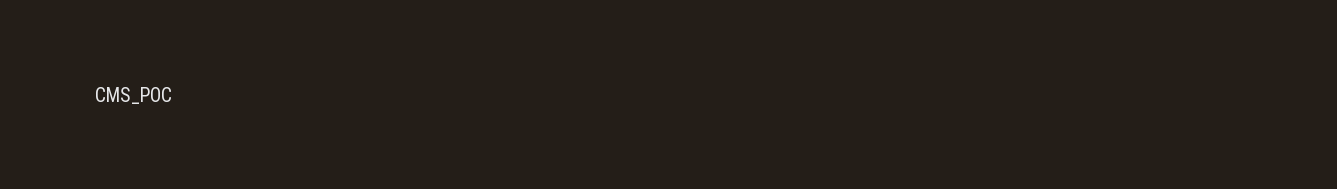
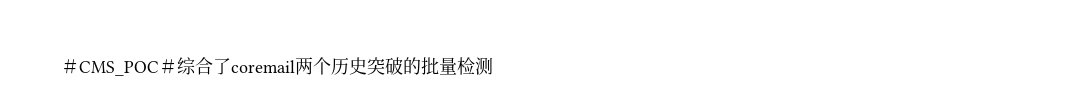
- CMS_POC
+ ＃CMS_POC＃综合了coremail两个历史突破的批量检测

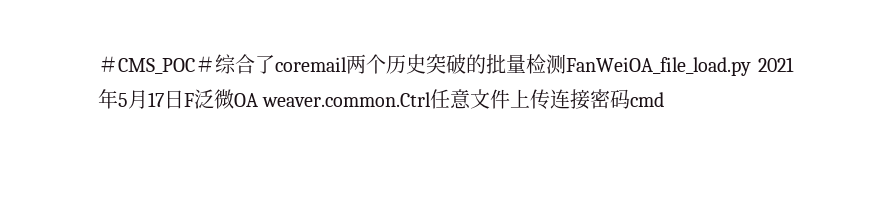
- ＃CMS_POC＃综合了coremail两个历史突破的批量检测
+ ＃CMS_POC＃综合了coremail两个历史突破的批量检测FanWeiOA_file_load.py 2021年5月17日F泛微OA weaver.common.Ctrl任意文件上传连接密码cmd

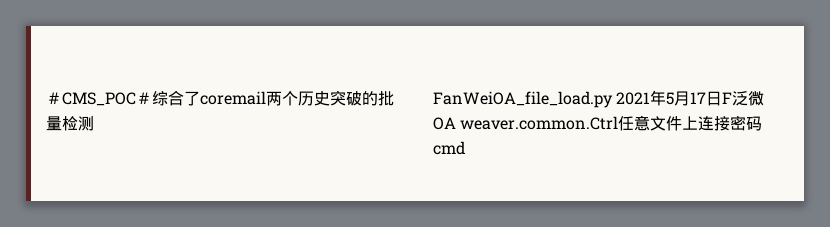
- ＃CMS_POC＃综合了coremail两个历史突破的批量检测FanWeiOA_file_load.py 2021年5月17日F泛微OA weaver.common.Ctrl任意文件上传连接密码cmd
+ ＃CMS_POC＃综合了coremail两个历史突破的批量检测
+ FanWeiOA_file_load.py 2021年5月17日F泛微OA weaver.common.Ctrl任意文件上连接密码cmd

